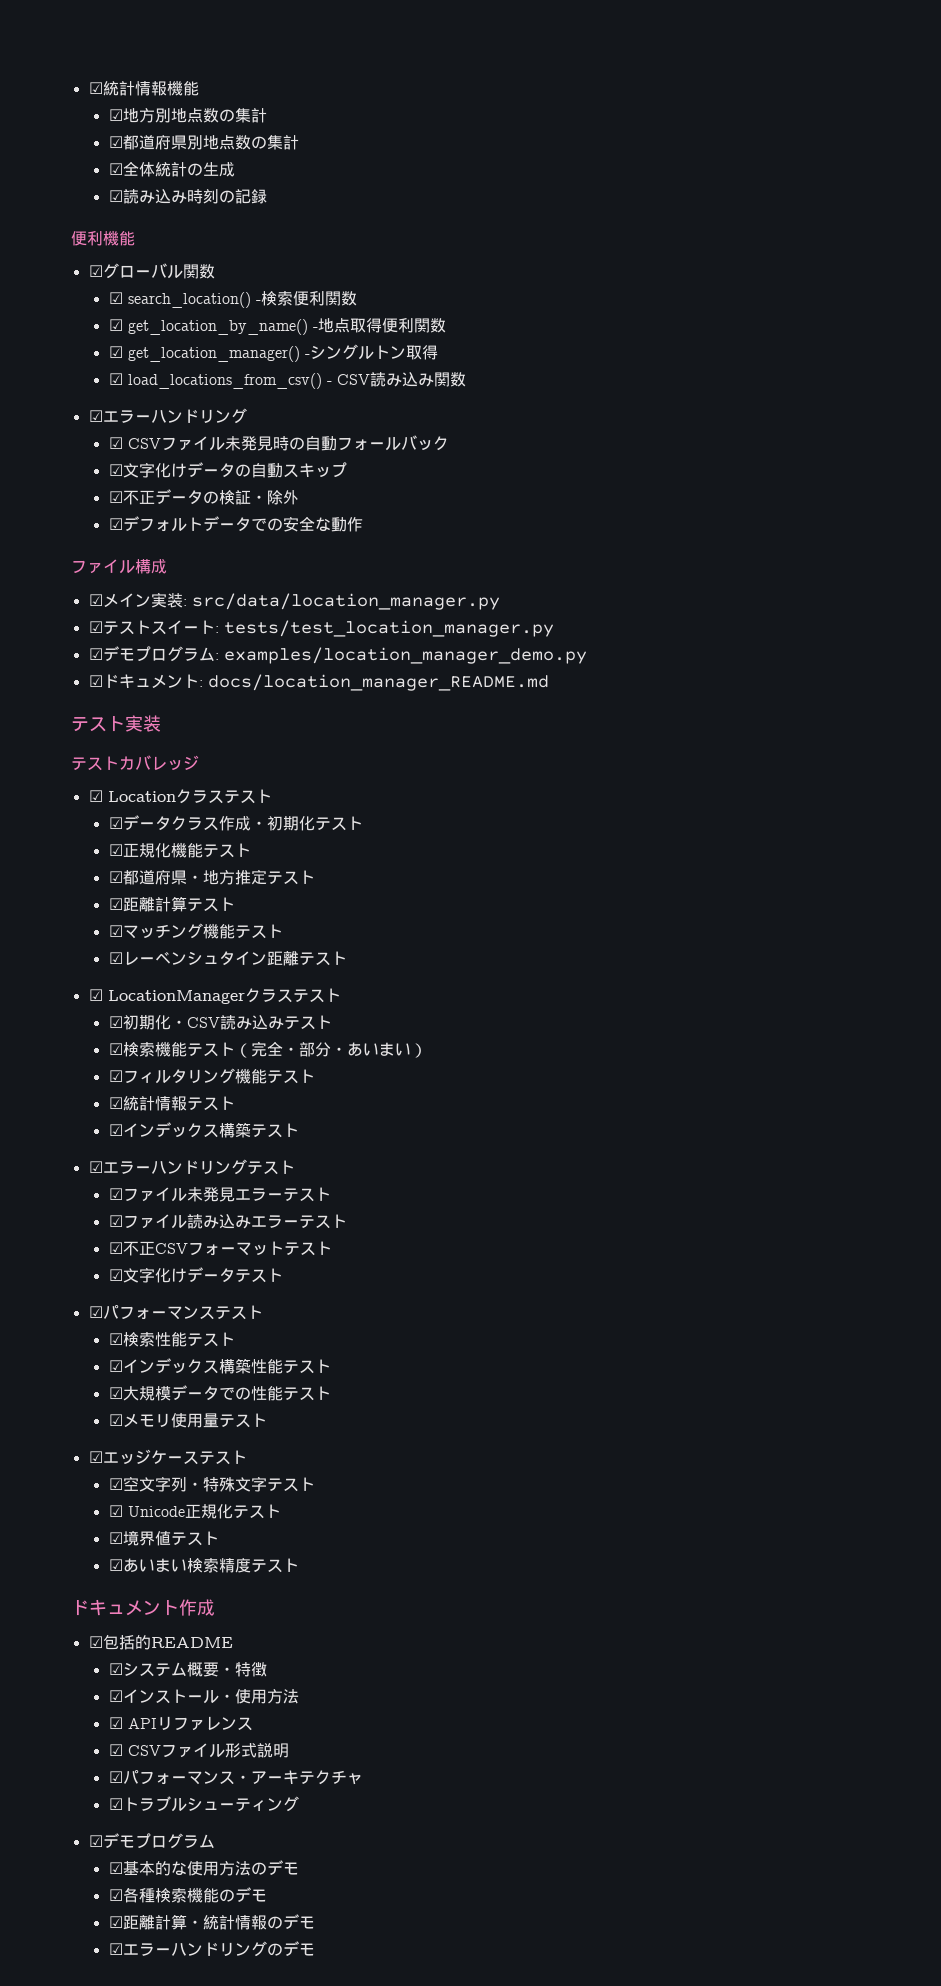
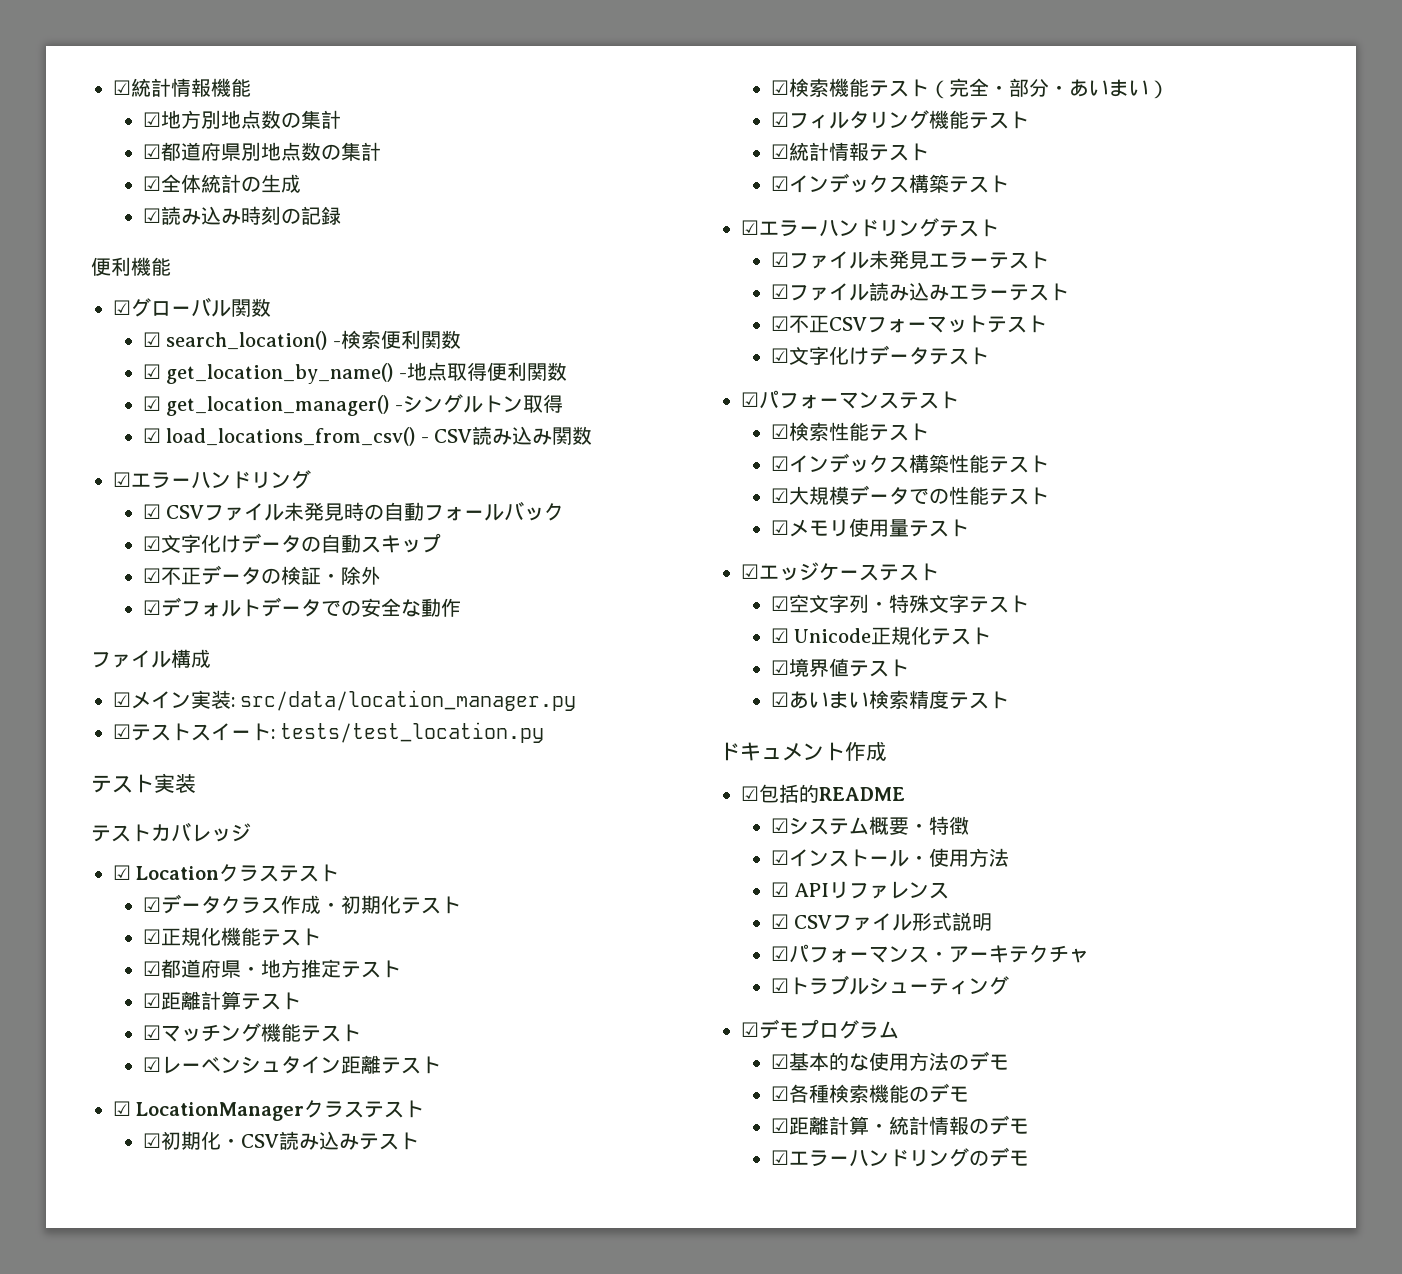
- ☑テストスイート: tests/test_location_manager.py
- ☑デモプログラム: examples/location_manager_demo.py
- ☑ドキュメント: docs/location_manager_README.md
+ ☑テストスイート: tests/test_location.py

